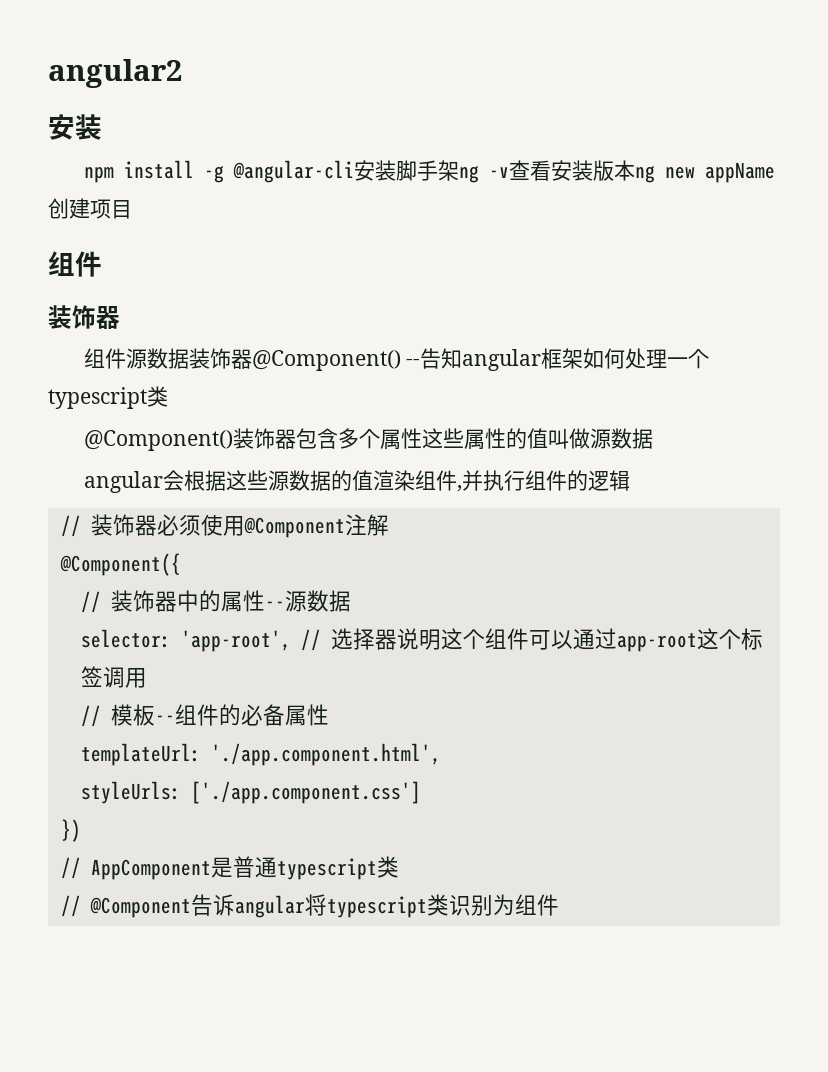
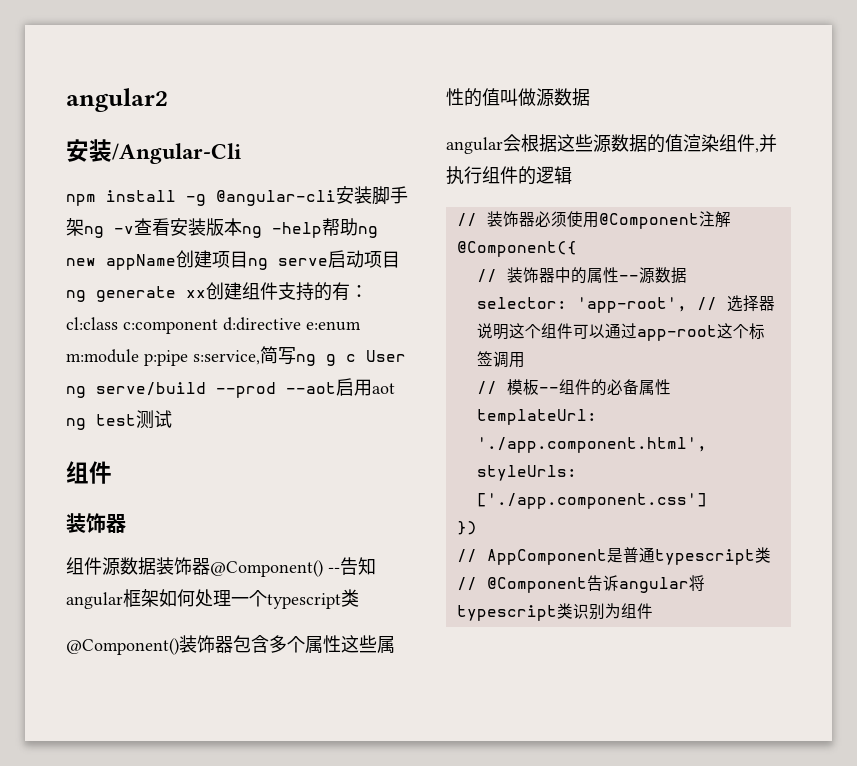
  angular2
- 安装
+ 安装/Angular-Cli
- npm install -g @angular-cli安装脚手架ng -v查看安装版本ng new appName创建项目
+ npm install -g @angular-cli安装脚手架ng -v查看安装版本ng -help帮助ng new appName创建项目ng serve启动项目ng generate xx创建组件支持的有：cl:class c:component d:directive e:enum m:module p:pipe s:service,简写ng g c User ng serve/build --prod --aot启用aot ng test测试

